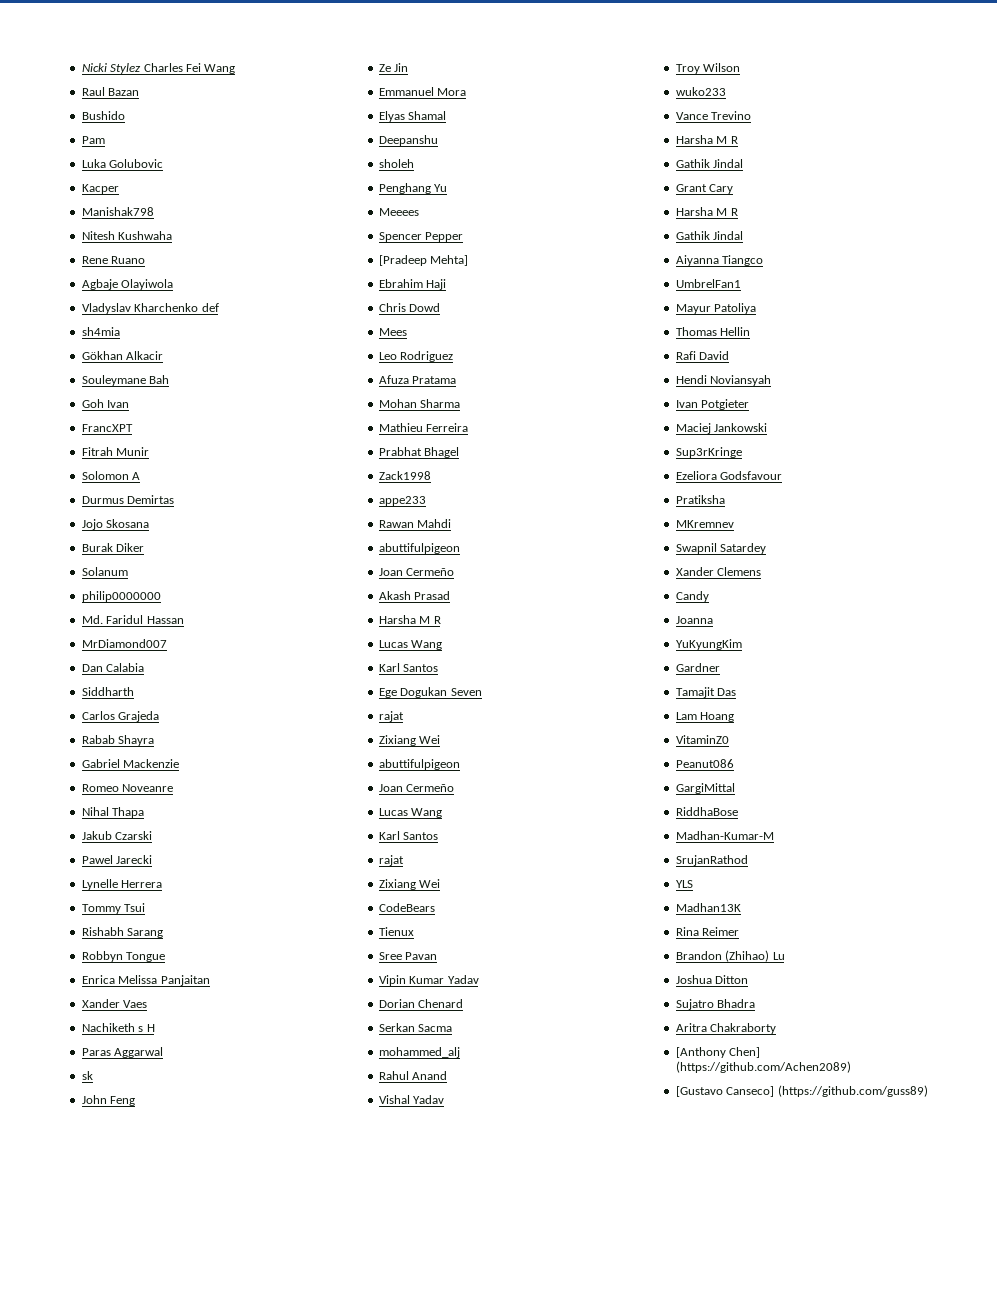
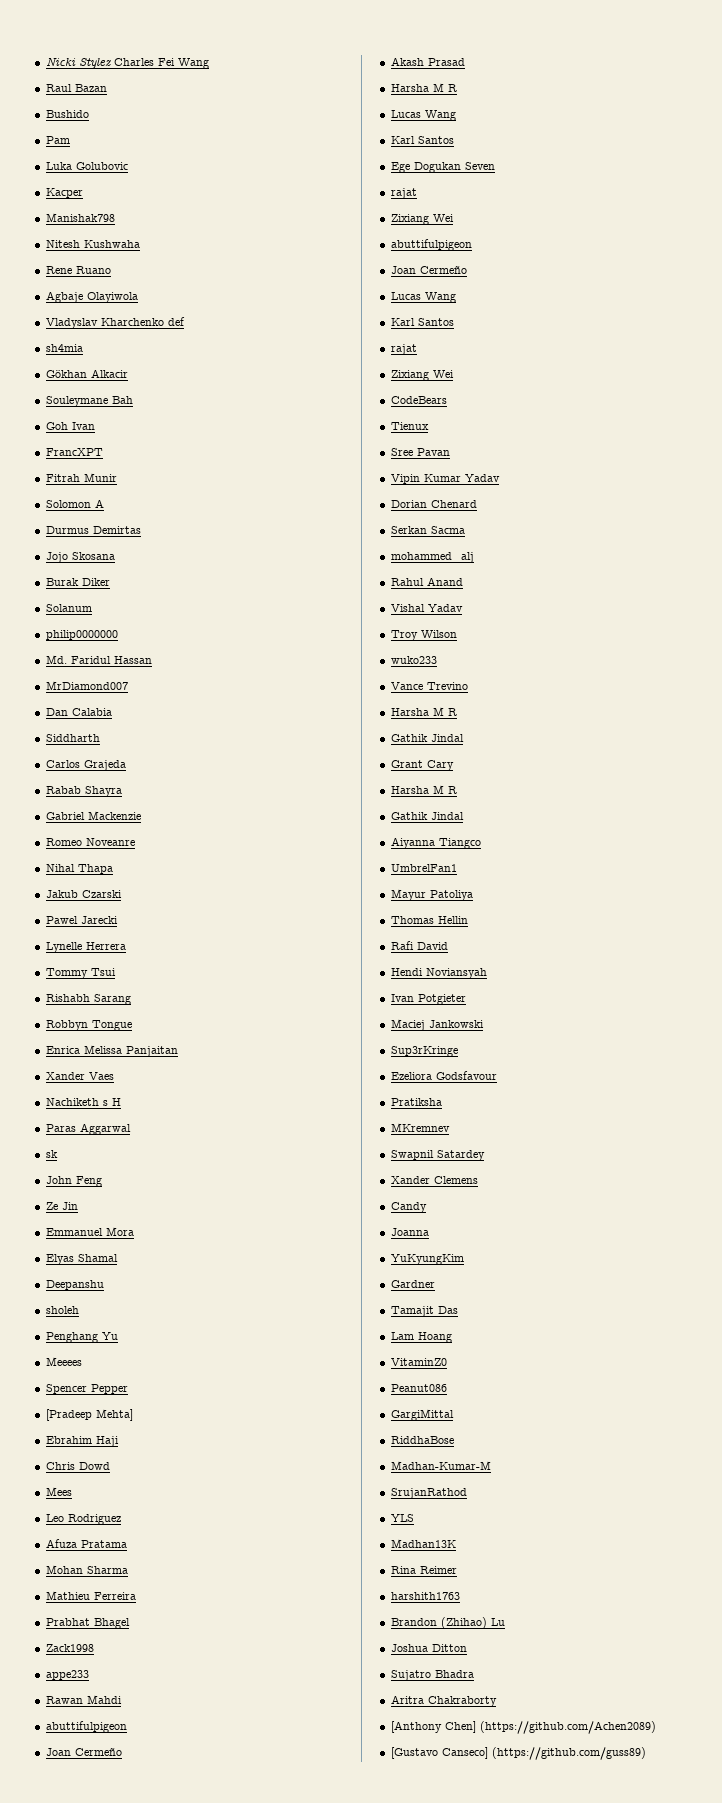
+ harshith1763

